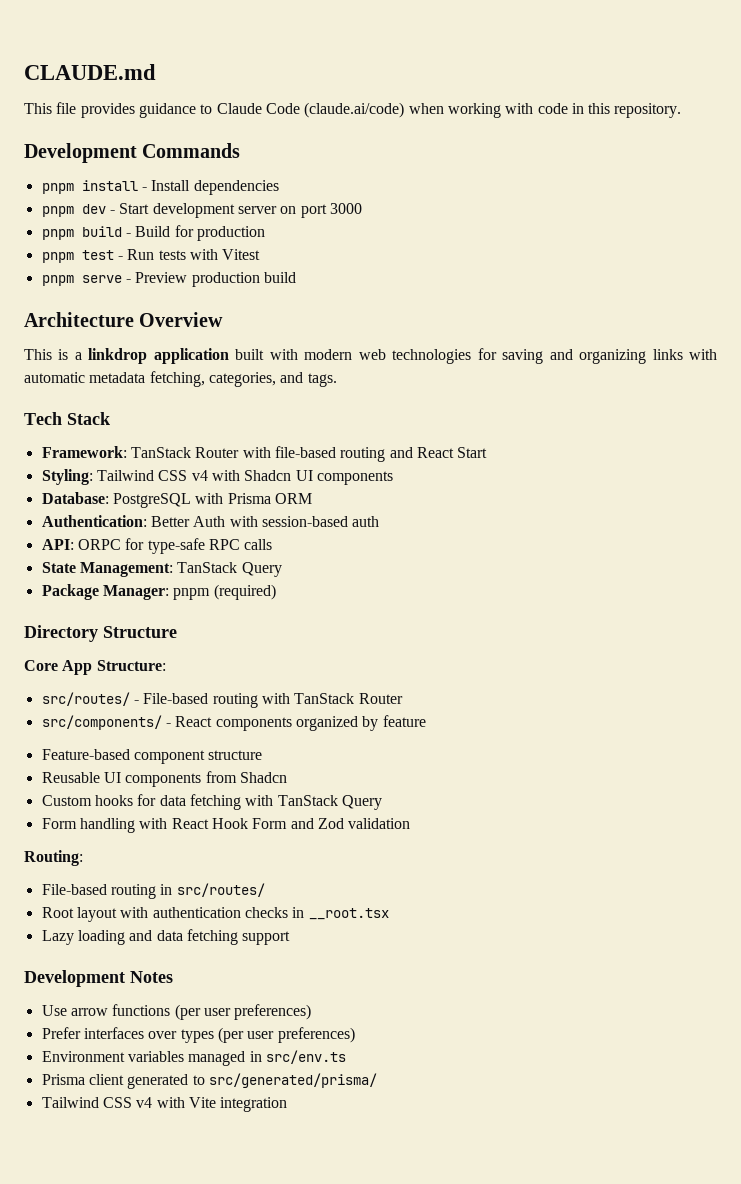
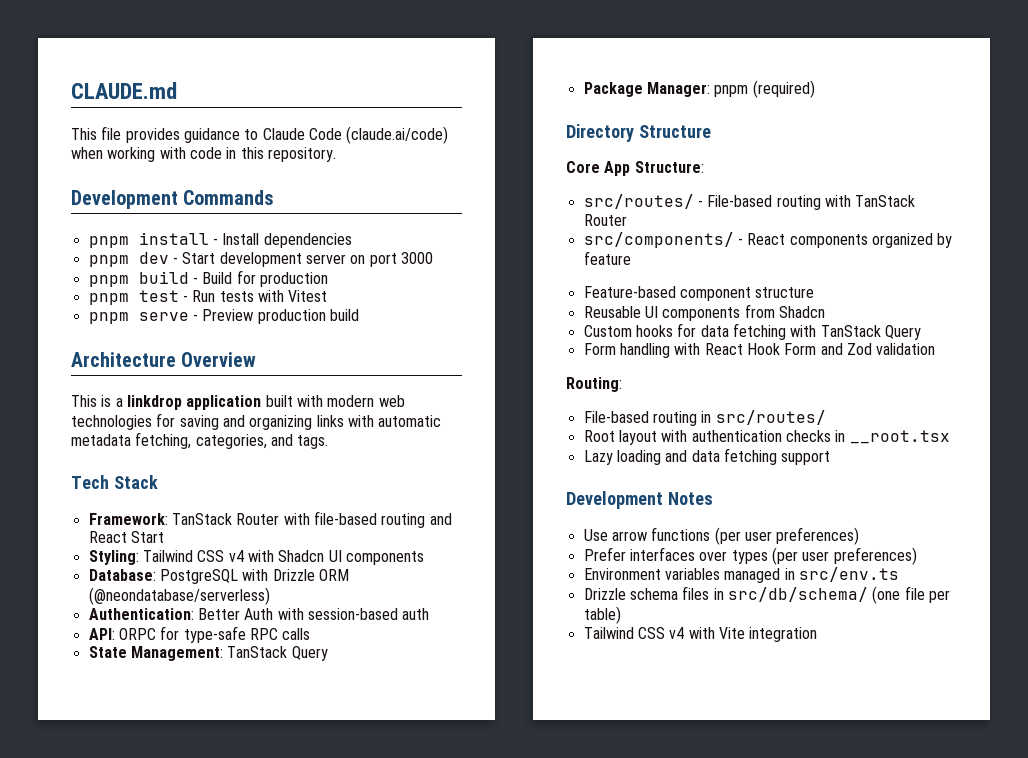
- Database: PostgreSQL with Prisma ORM
+ Database: PostgreSQL with Drizzle ORM (@neondatabase/serverless)
- Prisma client generated to src/generated/prisma/
+ Drizzle schema files in src/db/schema/ (one file per table)

